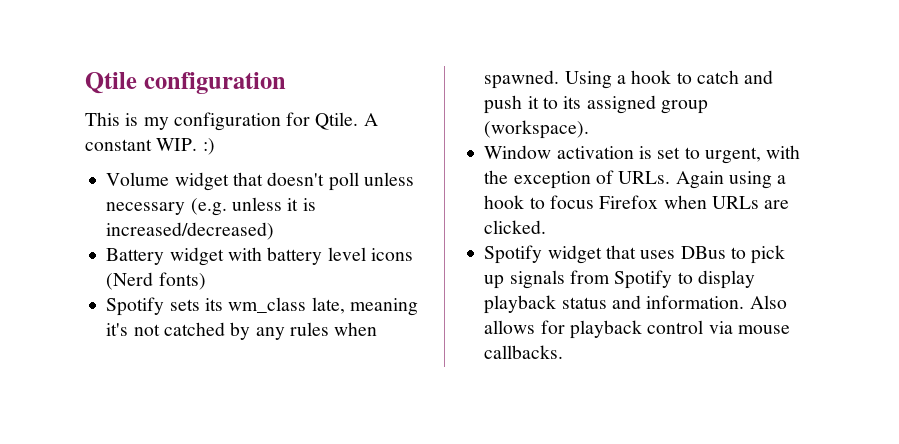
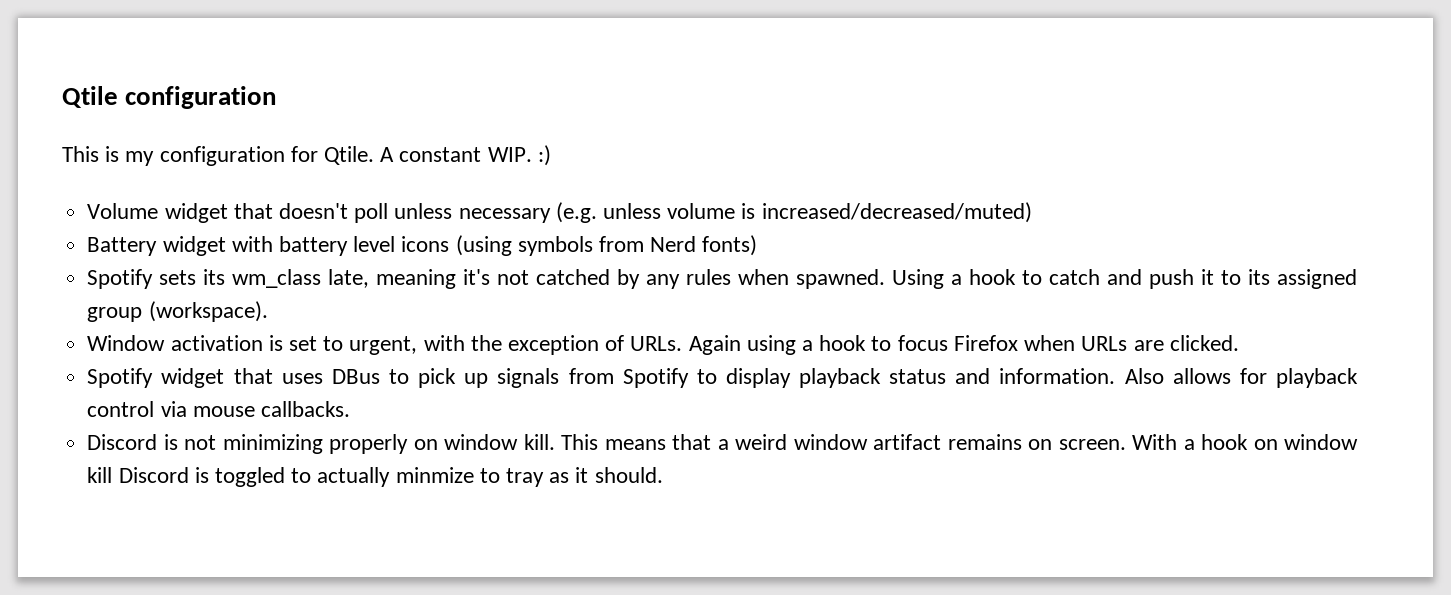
- Volume widget that doesn't poll unless necessary (e.g. unless it is increased/decreased)
+ Volume widget that doesn't poll unless necessary (e.g. unless volume is increased/decreased/muted)
- Battery widget with battery level icons (Nerd fonts)
+ Battery widget with battery level icons (using symbols from Nerd fonts)
+ Discord is not minimizing properly on window kill. This means that a weird window artifact remains on screen. With a hook on window kill Discord is toggled to actually minmize to tray as it should.

